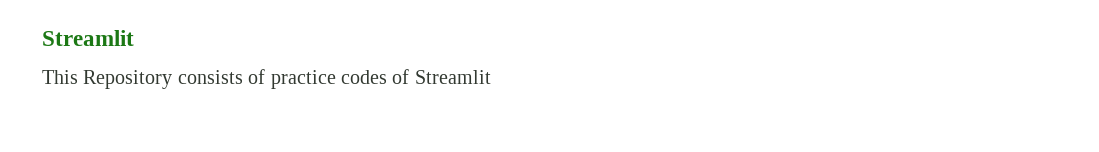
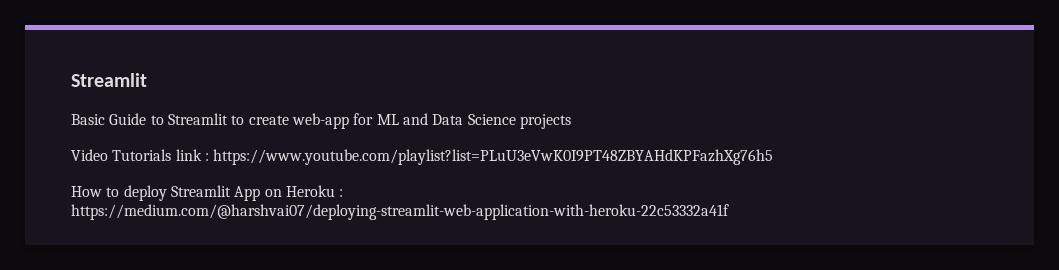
- This Repository consists of practice codes of Streamlit
+ Basic Guide to Streamlit to create web-app for ML and Data Science projects
+ Video Tutorials link : https://www.youtube.com/playlist?list=PLuU3eVwK0I9PT48ZBYAHdKPFazhXg76h5
+ How to deploy Streamlit App on Heroku : https://medium.com/@harshvai07/deploying-streamlit-web-application-with-heroku-22c53332a41f

